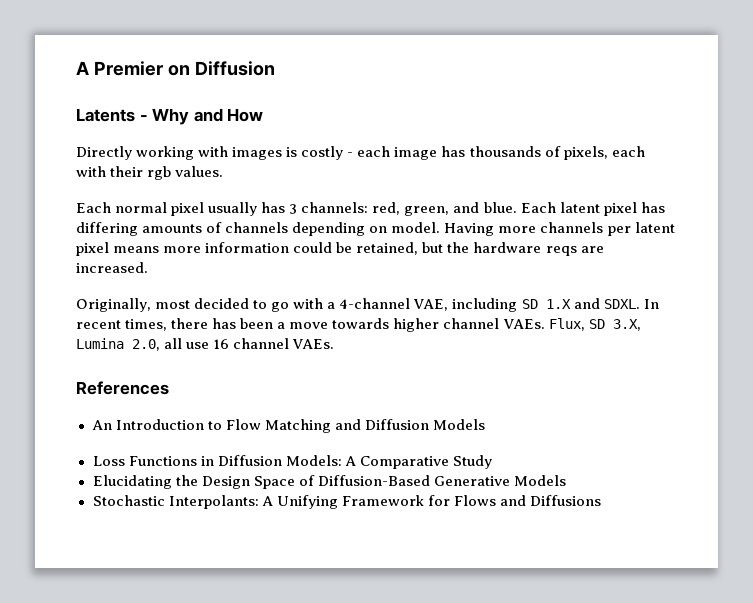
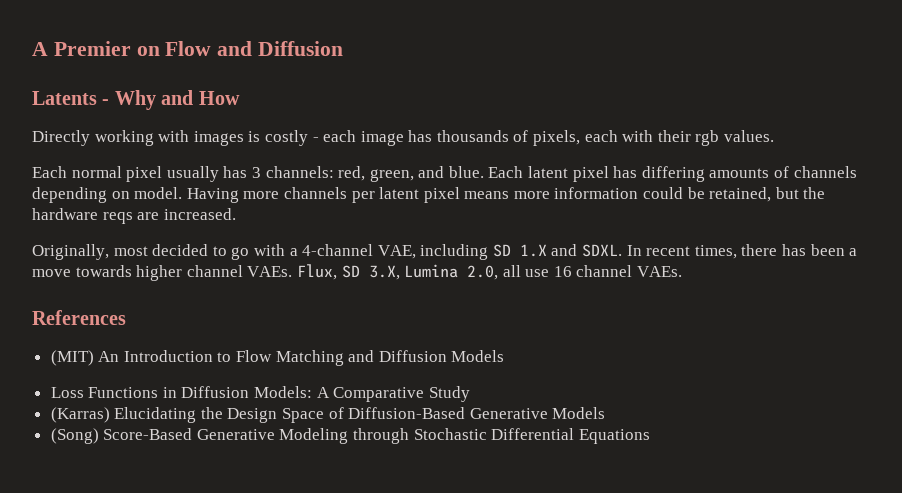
- A Premier on Diffusion
+ A Premier on Flow and Diffusion
- An Introduction to Flow Matching and Diffusion Models
+ (MIT) An Introduction to Flow Matching and Diffusion Models
- Elucidating the Design Space of Diffusion-Based Generative Models
+ (Karras) Elucidating the Design Space of Diffusion-Based Generative Models
- Stochastic Interpolants: A Unifying Framework for Flows and Diffusions
+ (Song) Score-Based Generative Modeling through Stochastic Differential Equations

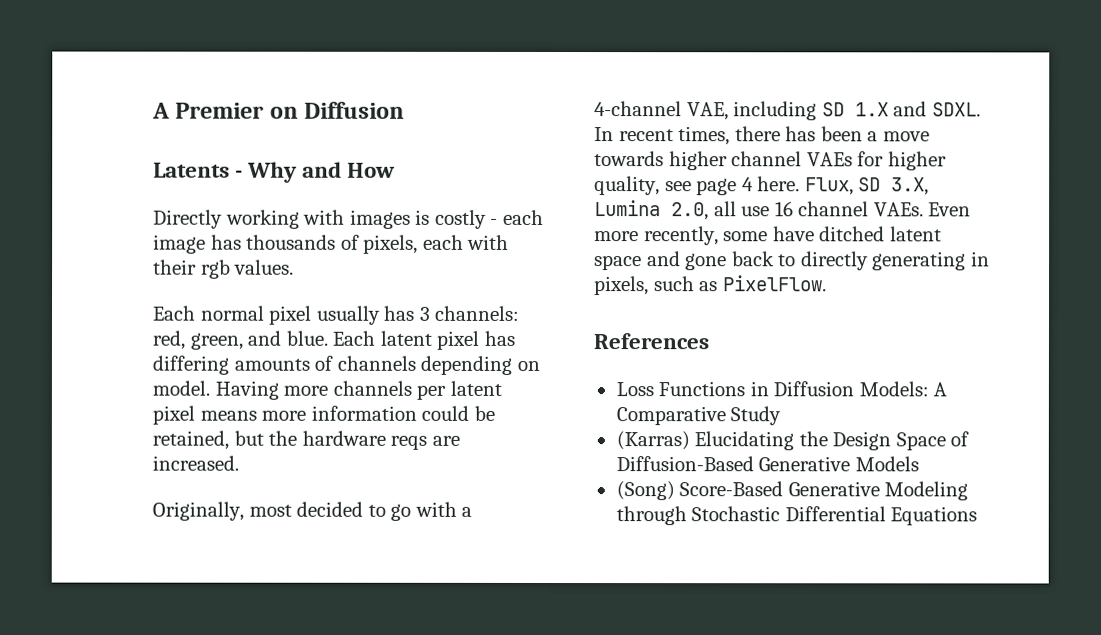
- A Premier on Flow and Diffusion
+ A Premier on Diffusion
- In recent times, there has been a move towards higher channel VAEs.
+ In recent times, there has been a move towards higher channel VAEs for higher quality, see page 4 here.
- Flux, SD 3.X, Lumina 2.0, all use 16 channel VAEs.
+ Flux, SD 3.X, Lumina 2.0, all use 16 channel VAEs. Even more recently, some have ditched latent space and gone back to directly generating in pixels, such as PixelFlow.
  References
- (MIT) An Introduction to Flow Matching and Diffusion Models

